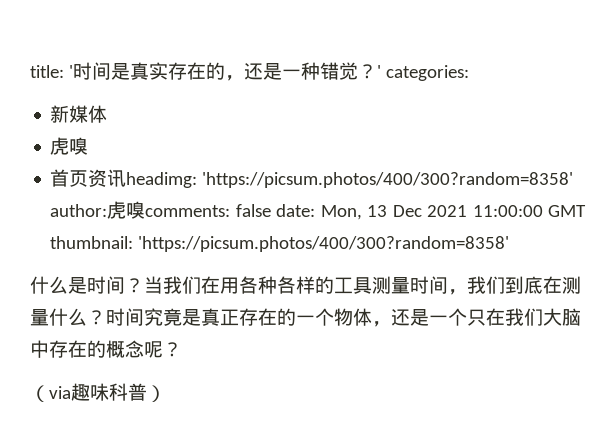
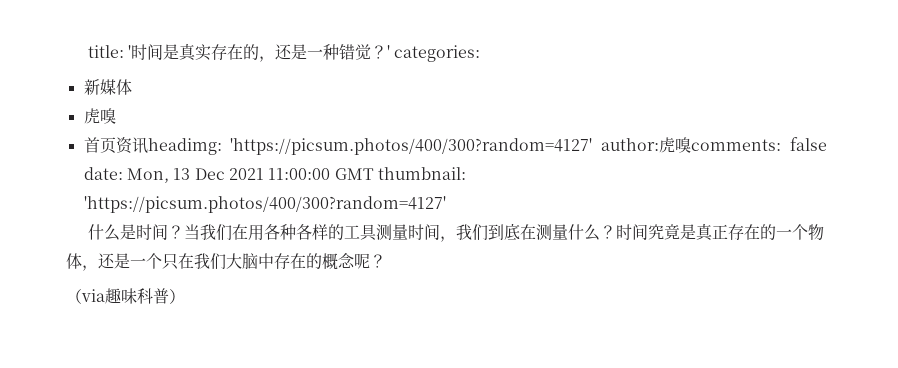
- 首页资讯headimg: 'https://picsum.photos/400/300?random=8358' author:虎嗅comments: false date: Mon, 13 Dec 2021 11:00:00 GMT thumbnail: 'https://picsum.photos/400/300?random=8358'
+ 首页资讯headimg: 'https://picsum.photos/400/300?random=4127' author:虎嗅comments: false date: Mon, 13 Dec 2021 11:00:00 GMT thumbnail: 'https://picsum.photos/400/300?random=4127'

